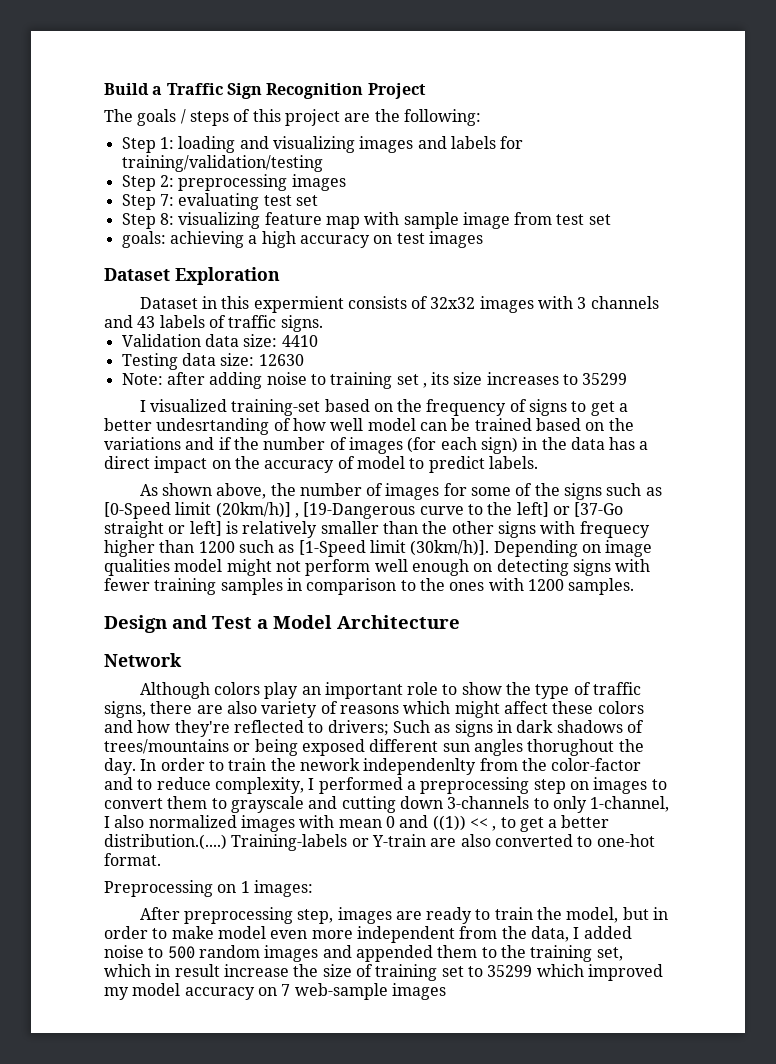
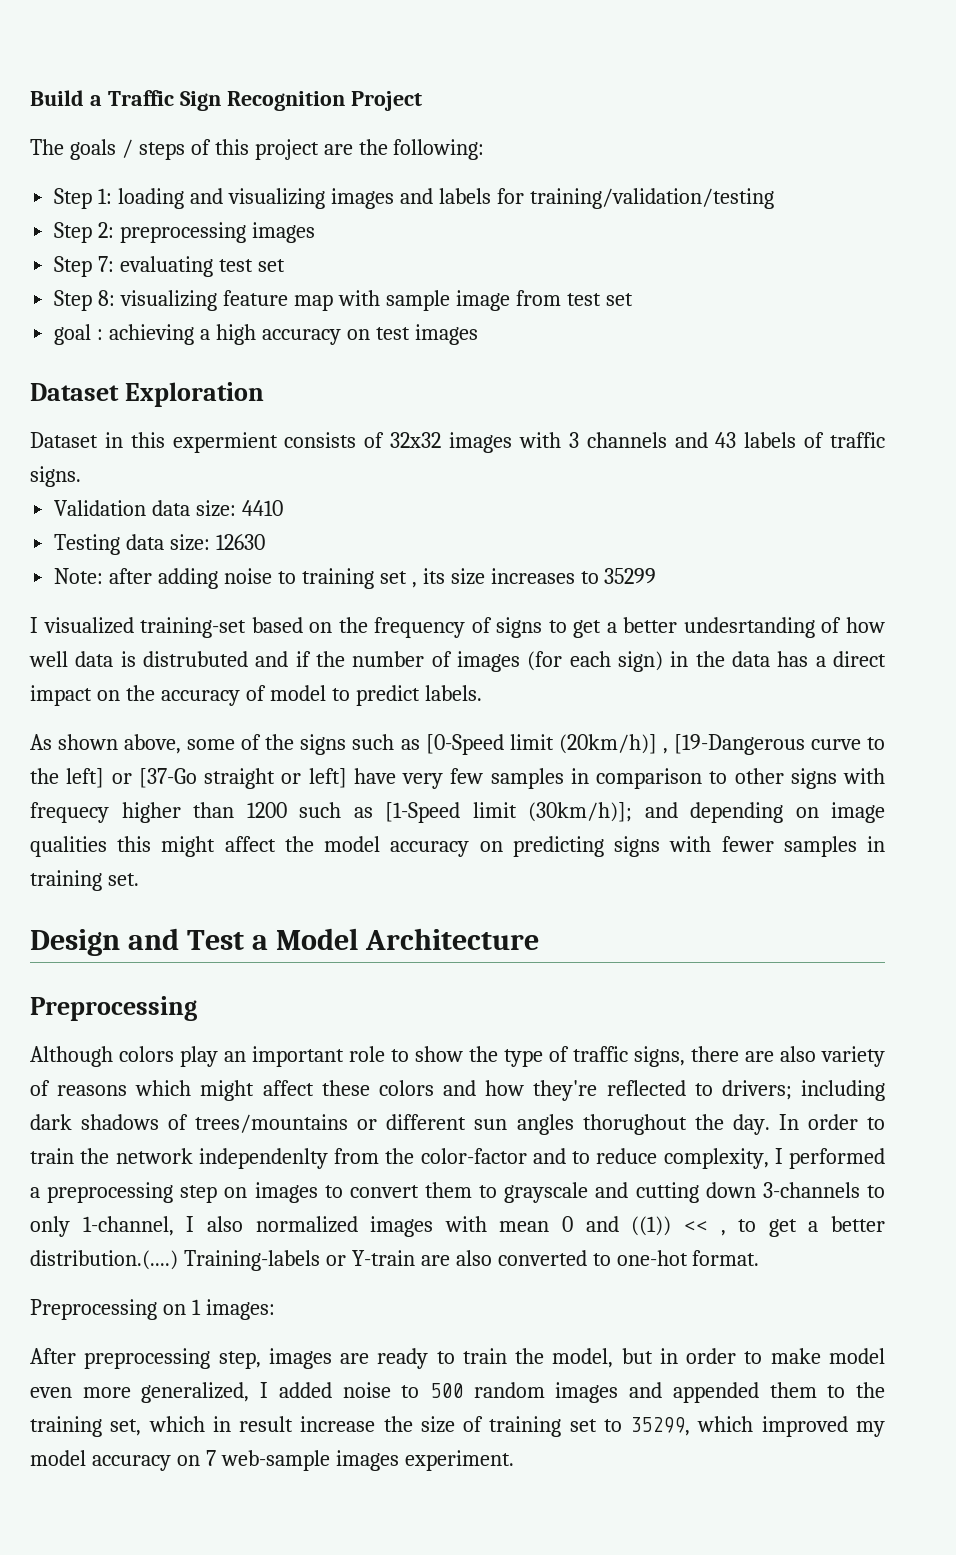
- goals: achieving a high accuracy on test images
+ goal : achieving a high accuracy on test images
- I visualized training-set based on the frequency of signs to get a better undesrtanding of how well model can be trained based on the variations and if the number of images (for each sign) in the data has a direct impact on the accuracy of model to predict labels.
+ I visualized training-set based on the frequency of signs to get a better undesrtanding of how well data is distrubuted and if the number of images (for each sign) in the data has a direct impact on the accuracy of model to predict labels.
- As shown above, the number of images for some of the signs such as [0-Speed limit (20km/h)] , [19-Dangerous curve to the left] or [37-Go straight or left] is relatively smaller than the other signs with frequecy higher than 1200 such as [1-Speed limit (30km/h)]. Depending on image qualities model might not perform well enough on detecting signs with fewer training samples in comparison to the ones with 1200 samples.
+ As shown above, some of the signs such as [0-Speed limit (20km/h)] , [19-Dangerous curve to the left] or [37-Go straight or left] have very few samples in comparison to other signs with frequecy higher than 1200 such as [1-Speed limit (30km/h)]; and depending on image qualities this might affect the model accuracy on predicting signs with fewer samples in training set.
  Design and Test a Model Architecture
- Network
+ Preprocessing
- Although colors play an important role to show the type of traffic signs, there are also variety of reasons which might affect these colors and how they're reflected to drivers; Such as signs in dark shadows of trees/mountains or being exposed different sun angles thorughout the day.
+ Although colors play an important role to show the type of traffic signs, there are also variety of reasons which might affect these colors and how they're reflected to drivers; including dark shadows of trees/mountains or different sun angles thorughout the day.
- In order to train the nework independenlty from the color-factor and to reduce complexity, I performed a preprocessing step on images to convert them to grayscale and cutting down 3-channels to only 1-channel, I also normalized images with mean 0 and ((1)) << , to get a better distribution.(....)
+ In order to train the network independenlty from the color-factor and to reduce complexity, I performed a preprocessing step on images to convert them to grayscale and cutting down 3-channels to only 1-channel, I also normalized images with mean 0 and ((1)) << , to get a better distribution.(....)
- After preprocessing step, images are ready to train the model, but in order to make model even more independent from the data, I added noise to 500 random images and appended them to the training set, which in result increase the size of training set to 35299 which improved my model accuracy on 7 web-sample images
+ After preprocessing step, images are ready to train the model, but in order to make model even more generalized, I added noise to 500 random images and appended them to the training set, which in result increase the size of training set to 35299, which improved my model accuracy on 7 web-sample images experiment.

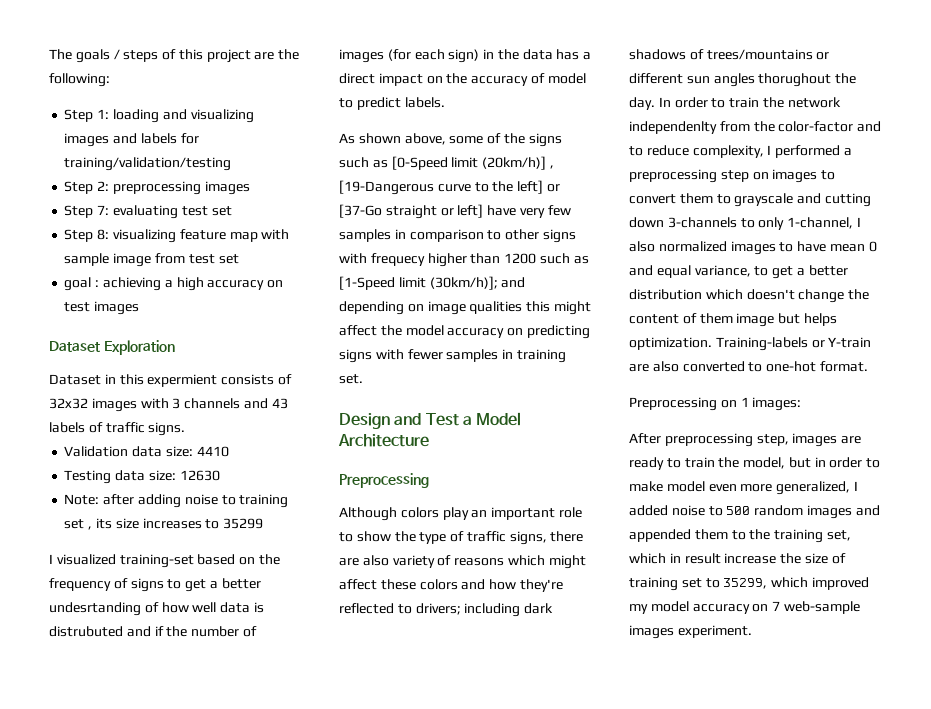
- Build a Traffic Sign Recognition Project
- In order to train the network independenlty from the color-factor and to reduce complexity, I performed a preprocessing step on images to convert them to grayscale and cutting down 3-channels to only 1-channel, I also normalized images with mean 0 and ((1)) << , to get a better distribution.(....)
+ In order to train the network independenlty from the color-factor and to reduce complexity, I performed a preprocessing step on images to convert them to grayscale and cutting down 3-channels to only 1-channel, I also normalized images to have mean 0 and equal variance, to get a better distribution which doesn't change the content of them image but helps optimization.

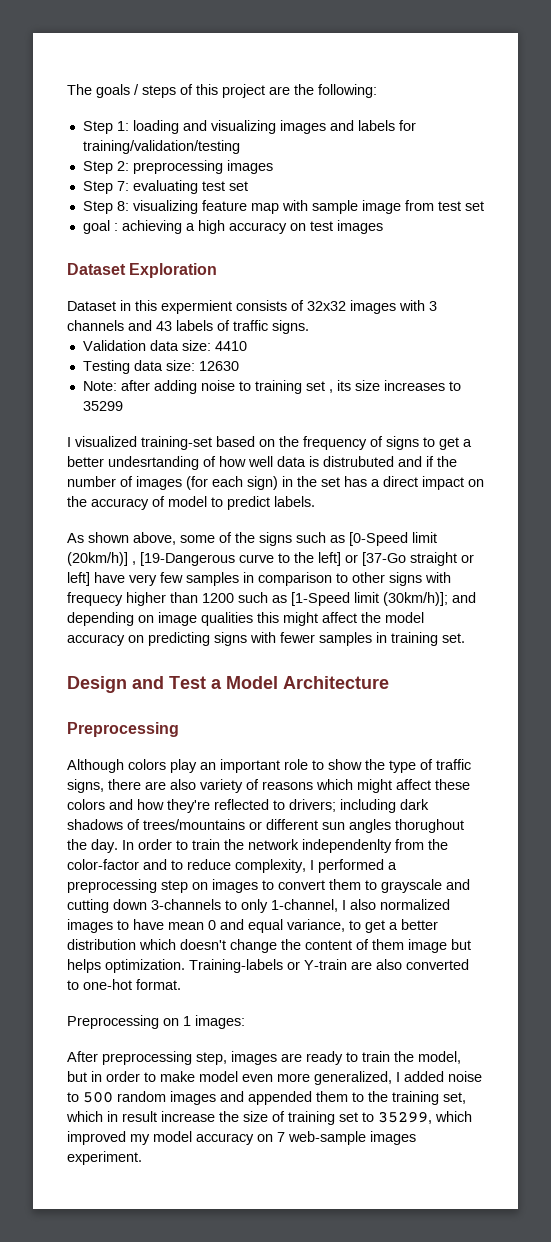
- I visualized training-set based on the frequency of signs to get a better undesrtanding of how well data is distrubuted and if the number of images (for each sign) in the data has a direct impact on the accuracy of model to predict labels.
+ I visualized training-set based on the frequency of signs to get a better undesrtanding of how well data is distrubuted and if the number of images (for each sign) in the set has a direct impact on the accuracy of model to predict labels.

